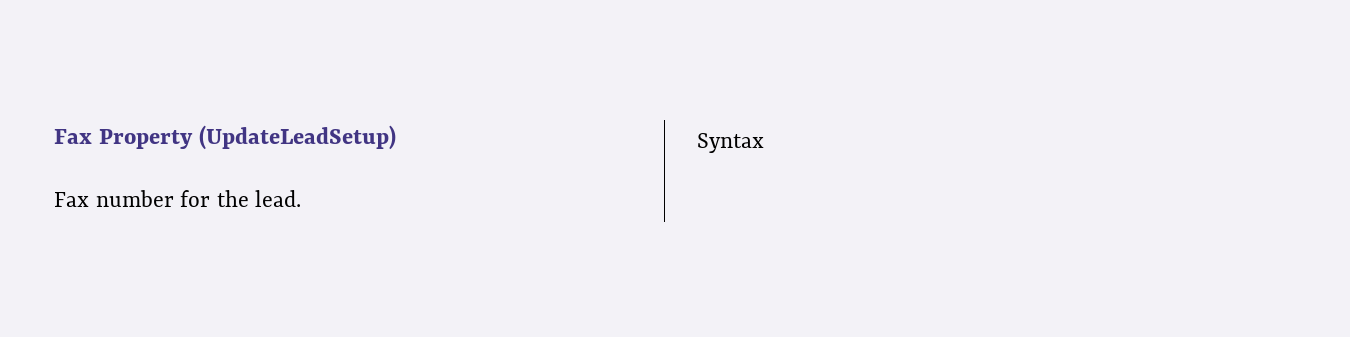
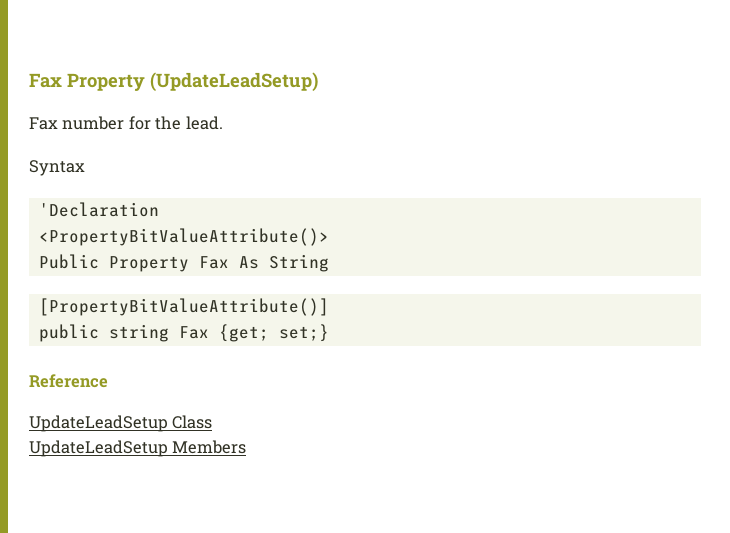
+ 'Declaration
+ <PropertyBitValueAttribute()>
+ Public Property Fax As String
+ [PropertyBitValueAttribute()]
+ public string Fax {get; set;}
+ Reference
+ UpdateLeadSetup Class
+ UpdateLeadSetup Members

